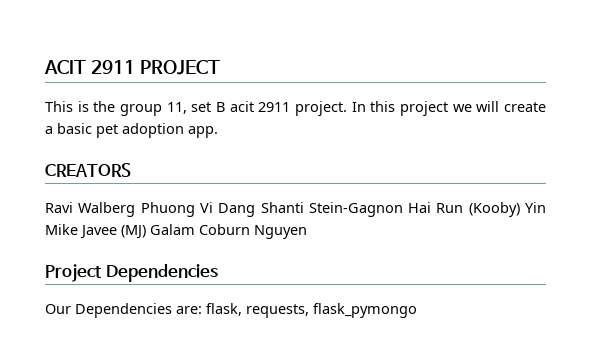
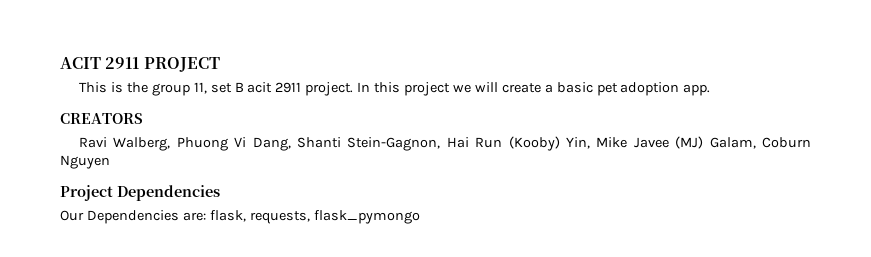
- Ravi Walberg Phuong Vi Dang Shanti Stein-Gagnon Hai Run (Kooby) Yin Mike Javee (MJ) Galam Coburn Nguyen
+ Ravi Walberg, Phuong Vi Dang, Shanti Stein-Gagnon, Hai Run (Kooby) Yin, Mike Javee (MJ) Galam, Coburn Nguyen

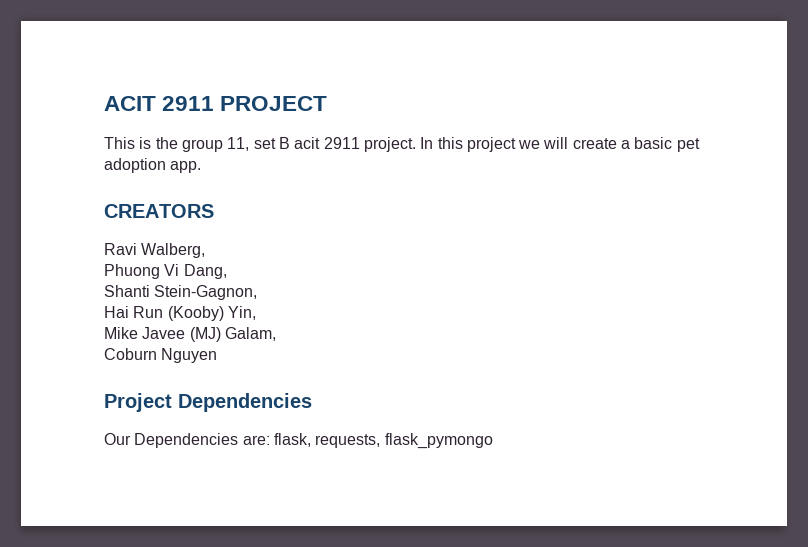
- Ravi Walberg, Phuong Vi Dang, Shanti Stein-Gagnon, Hai Run (Kooby) Yin, Mike Javee (MJ) Galam, Coburn Nguyen
+ Ravi Walberg,
+ Phuong Vi Dang,
+ Shanti Stein-Gagnon,
+ Hai Run (Kooby) Yin,
+ Mike Javee (MJ) Galam,
+ Coburn Nguyen

